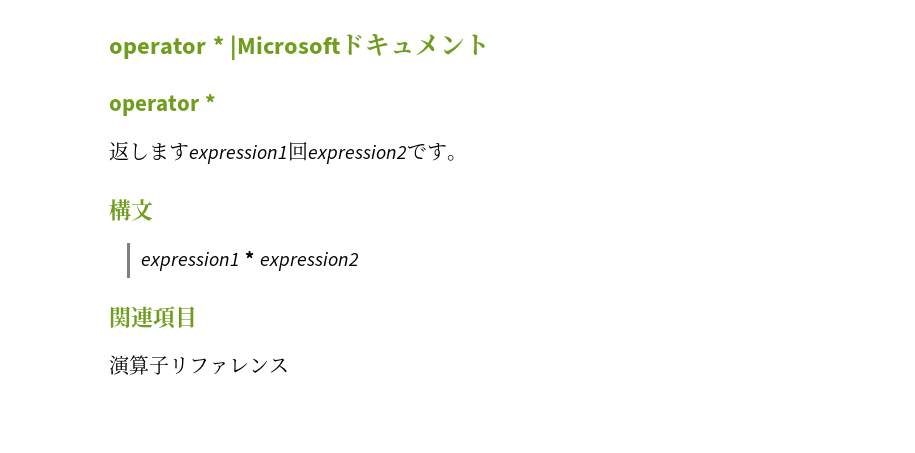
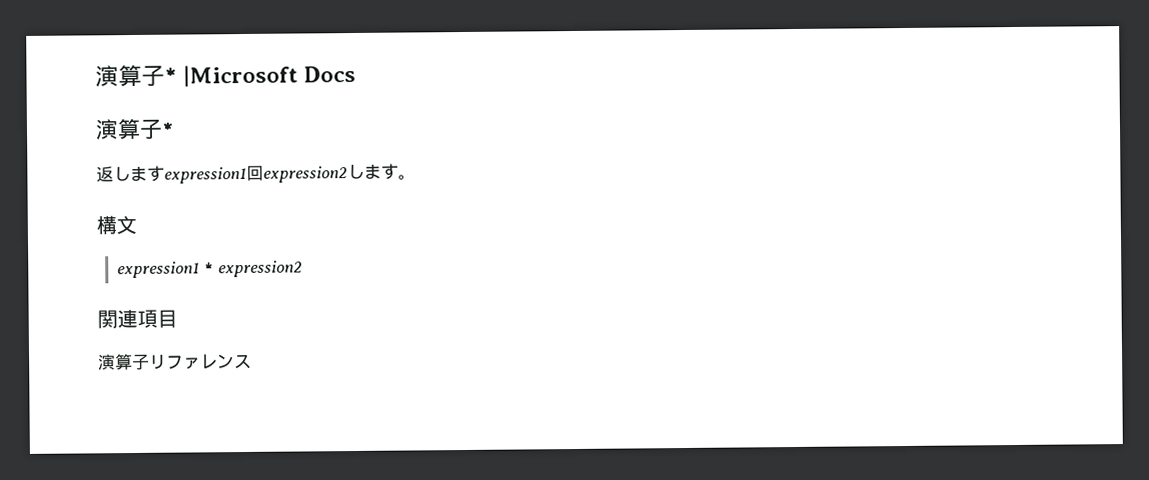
- operator * |Microsoftドキュメント
- operator *
+ 演算子* |Microsoft Docs
+ 演算子*
- 返しますexpression1回expression2です。
+ 返しますexpression1回expression2します。

